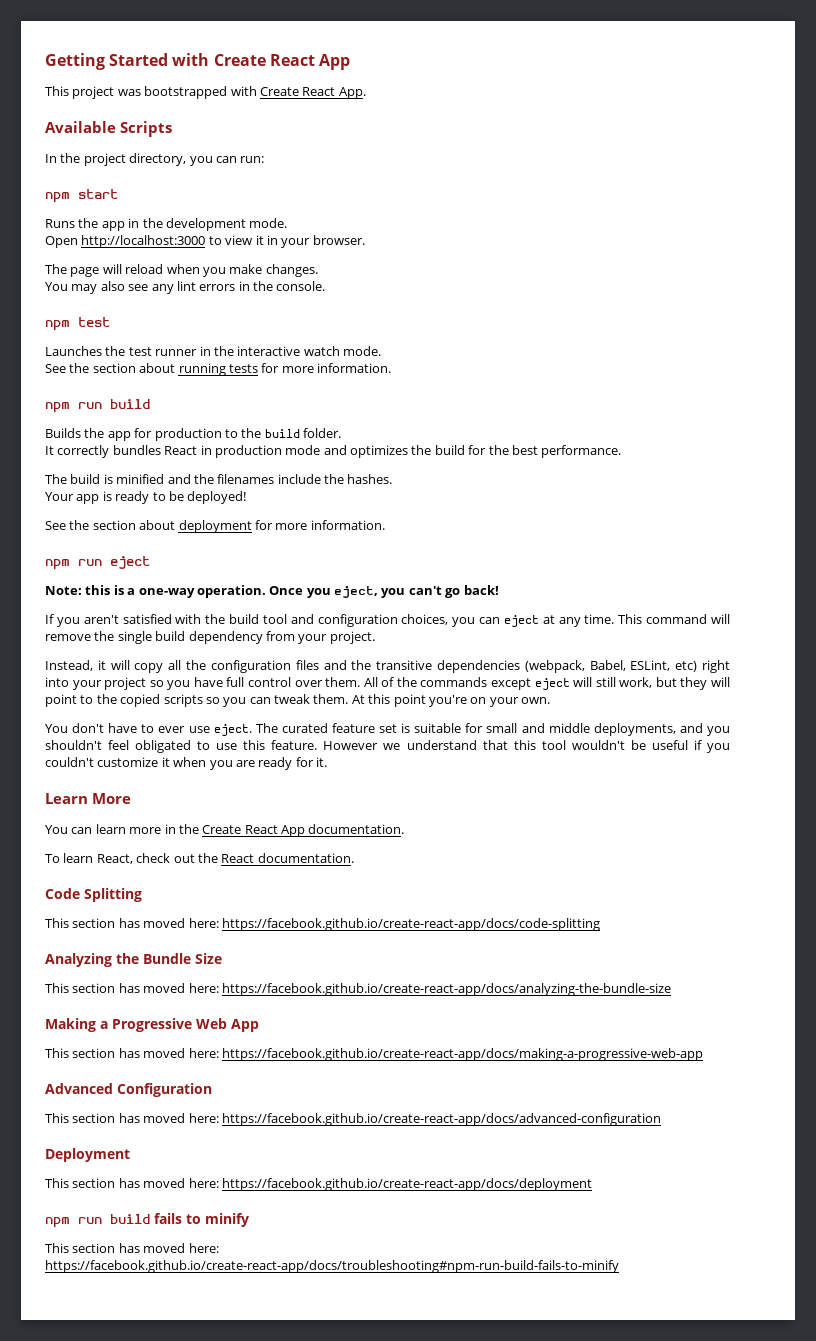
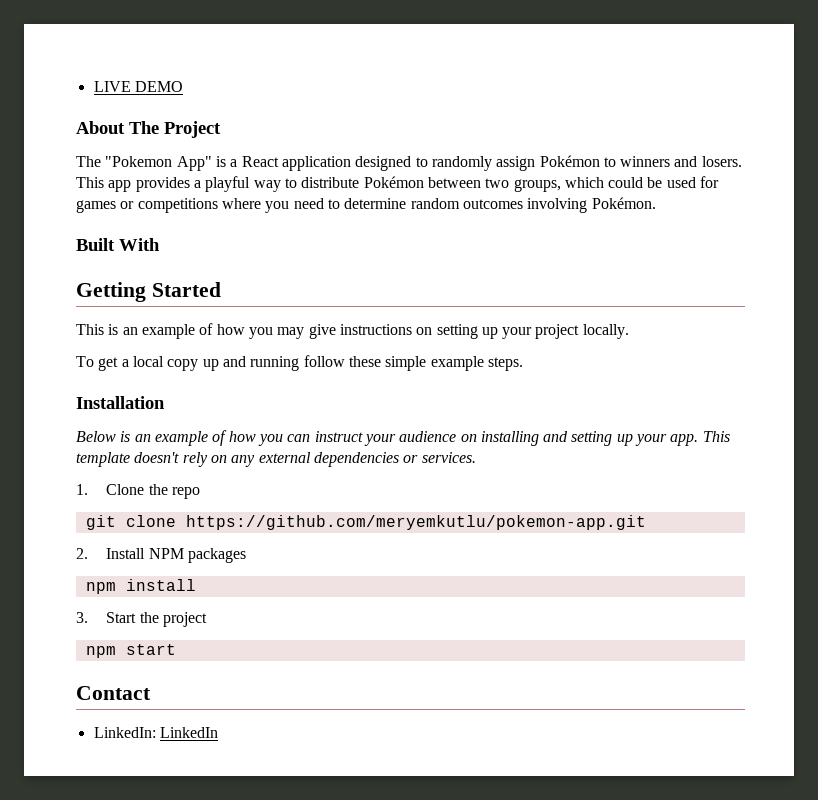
- Getting Started with Create React App
- This project was bootstrapped with Create React App.
- Available Scripts
- In the project directory, you can run:
+ LIVE DEMO
+ About The Project
+ The "Pokemon App" is a React application designed to randomly assign Pokémon to winners and losers. This app provides a playful way to distribute Pokémon between two groups, which could be used for games or competitions where you need to determine random outcomes involving Pokémon.
+ Built With
+ Getting Started
+ This is an example of how you may give instructions on setting up your project locally.
+ To get a local copy up and running follow these simple example steps.
+ Installation
+ Below is an example of how you can instruct your audience on installing and setting up your app. This template doesn't rely on any external dependencies or services.
+ 1. Clone the repo
+ git clone https://github.com/meryemkutlu/pokemon-app.git
+ 2. Install NPM packages
+ npm install
+ 3. Start the project
  npm start
- Runs the app in the development mode.
- Open http://localhost:3000 to view it in your browser.
- The page will reload when you make changes.
- You may also see any lint errors in the console.
- npm test
- Launches the test runner in the interactive watch mode.
- See the section about running tests for more information.
- npm run build
- Builds the app for production to the build folder.
- It correctly bundles React in production mode and optimizes the build for the best performance.
- The build is minified and the filenames include the hashes.
- Your app is ready to be deployed!
- See the section about deployment for more information.
- npm run eject
- Note: this is a one-way operation. Once you eject, you can't go back!
- If you aren't satisfied with the build tool and configuration choices, you can eject at any time. This command will remove the single build dependency from your project.
- Instead, it will copy all the configuration files and the transitive dependencies (webpack, Babel, ESLint, etc) right into your project so you have full control over them. All of the commands except eject will still work, but they will point to the copied scripts so you can tweak them. At this point you're on your own.
- You don't have to ever use eject. The curated feature set is suitable for small and middle deployments, and you shouldn't feel obligated to use this feature. However we understand that this tool wouldn't be useful if you couldn't customize it when you are ready for it.
- Learn More
- You can learn more in the Create React App documentation.
- To learn React, check out the React documentation.
- Code Splitting
- This section has moved here: https://facebook.github.io/create-react-app/docs/code-splitting
- Analyzing the Bundle Size
- This section has moved here: https://facebook.github.io/create-react-app/docs/analyzing-the-bundle-size
- Making a Progressive Web App
- This section has moved here: https://facebook.github.io/create-react-app/docs/making-a-progressive-web-app
- Advanced Configuration
- This section has moved here: https://facebook.github.io/create-react-app/docs/advanced-configuration
- Deployment
- This section has moved here: https://facebook.github.io/create-react-app/docs/deployment
- npm run build fails to minify
- This section has moved here: https://facebook.github.io/create-react-app/docs/troubleshooting#npm-run-build-fails-to-minify
+ Contact
+ LinkedIn: LinkedIn

